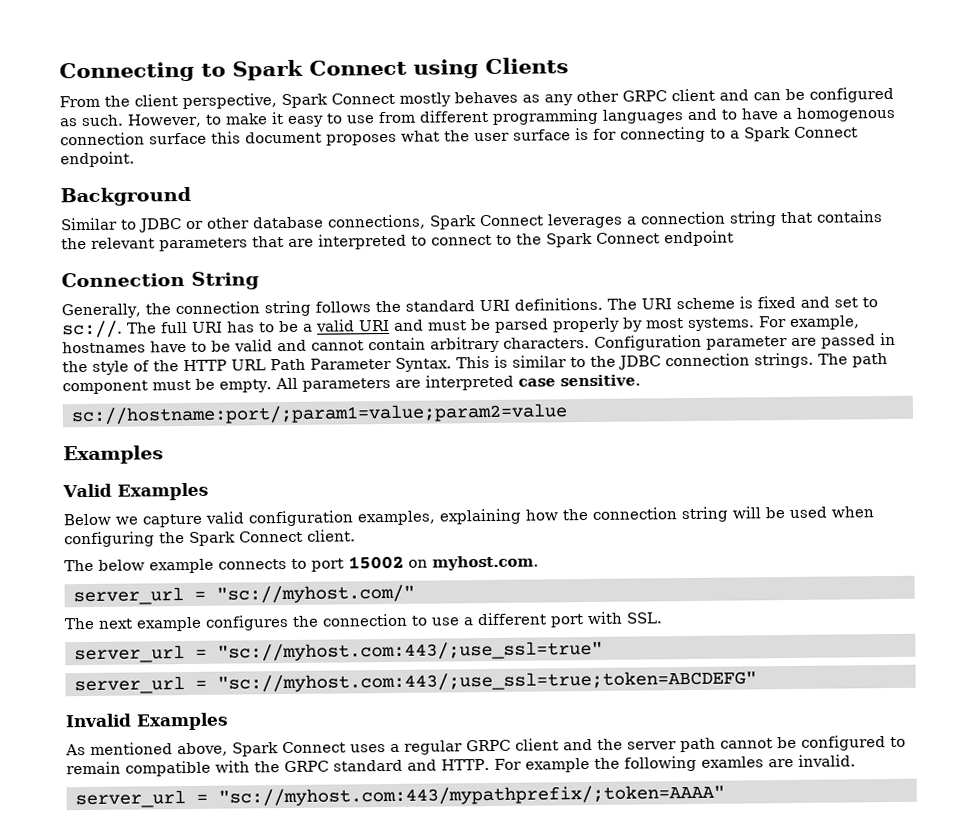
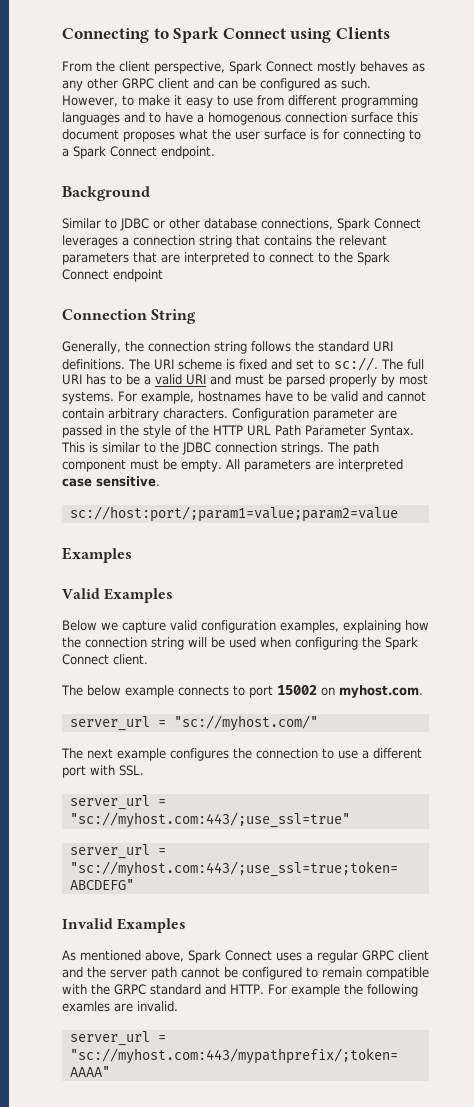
- sc://hostname:port/;param1=value;param2=value
+ sc://host:port/;param1=value;param2=value

